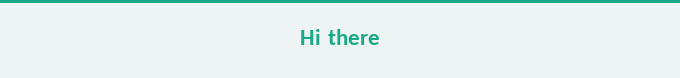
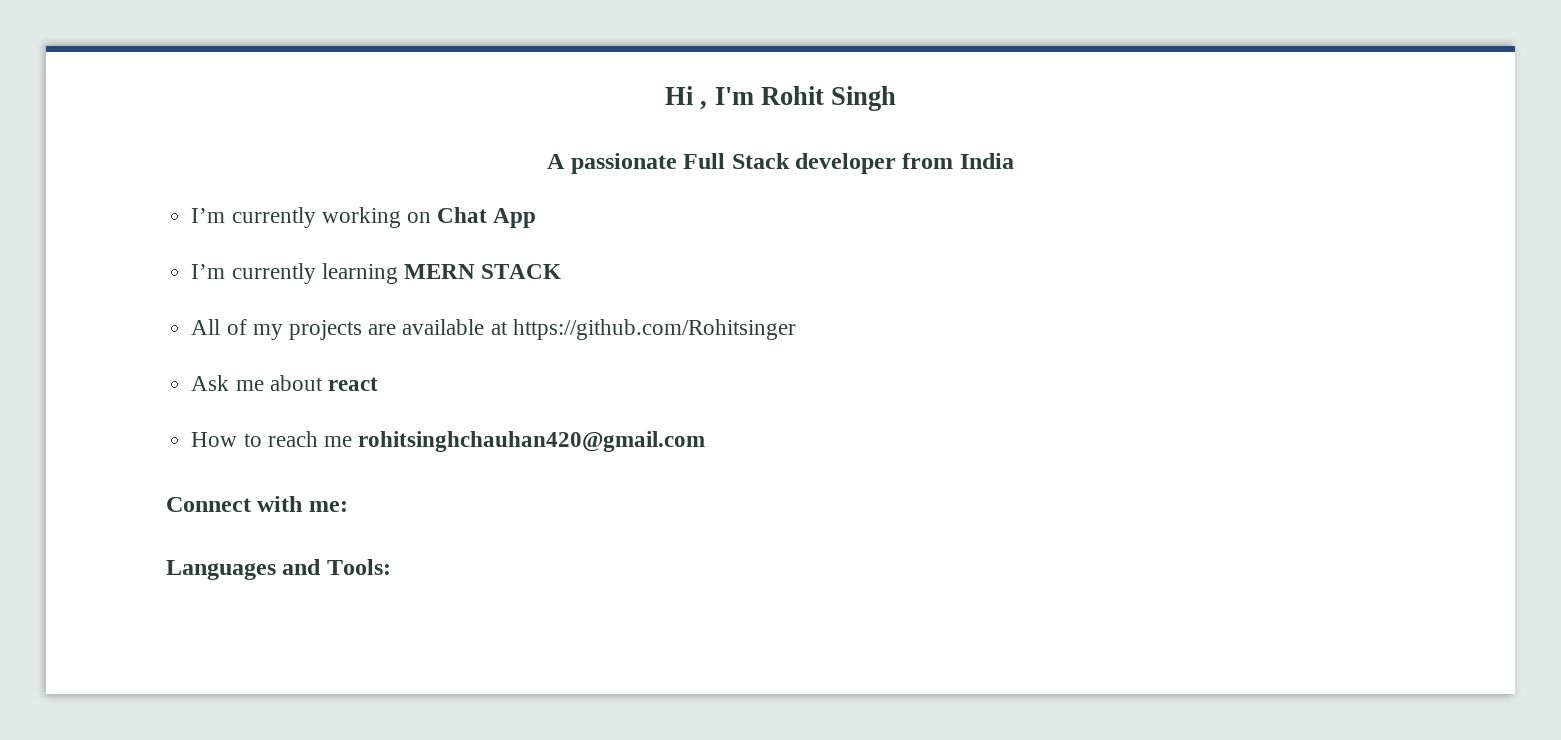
- Hi there
+ Hi , I'm Rohit Singh
+ A passionate Full Stack developer from India
+ I’m currently working on Chat App
+ I’m currently learning MERN STACK
+ All of my projects are available at https://github.com/Rohitsinger
+ Ask me about react
+ How to reach me rohitsinghchauhan420@gmail.com
+ Connect with me:
+ Languages and Tools:

